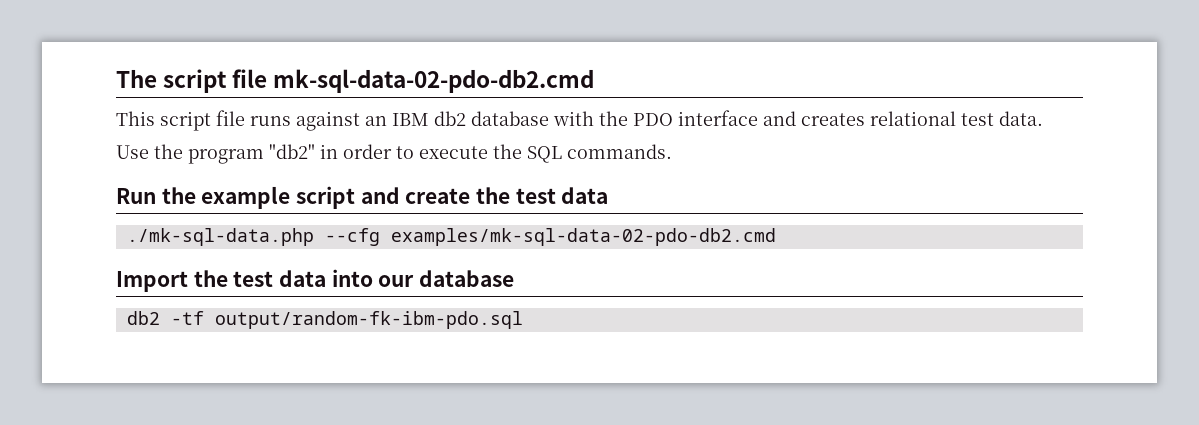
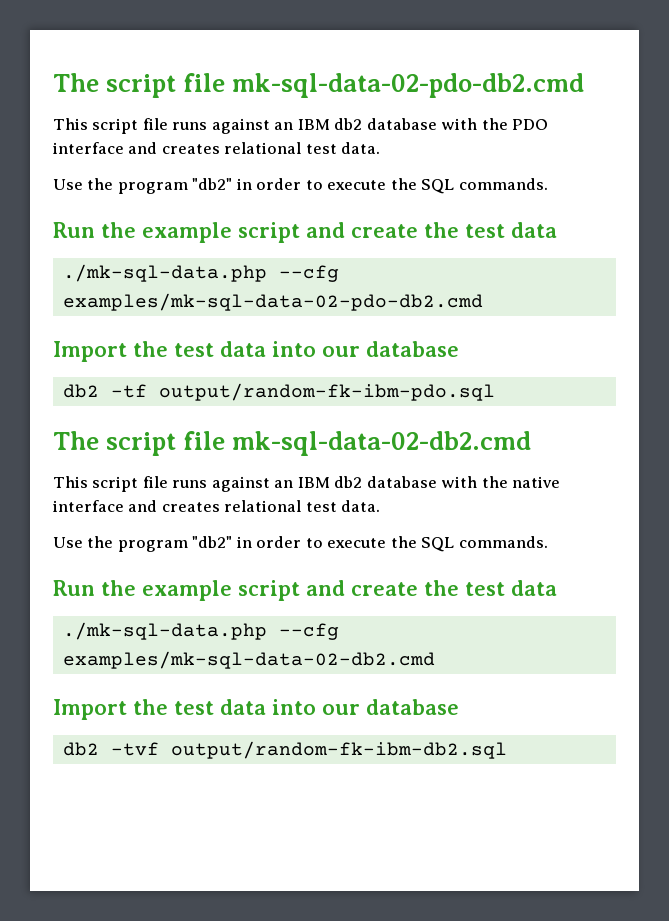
+ The script file mk-sql-data-02-db2.cmd
+ This script file runs against an IBM db2 database with the native interface and creates relational test data.
+ Use the program "db2" in order to execute the SQL commands.
+ Run the example script and create the test data
+ ./mk-sql-data.php --cfg examples/mk-sql-data-02-db2.cmd
+ Import the test data into our database
+ db2 -tvf output/random-fk-ibm-db2.sql

